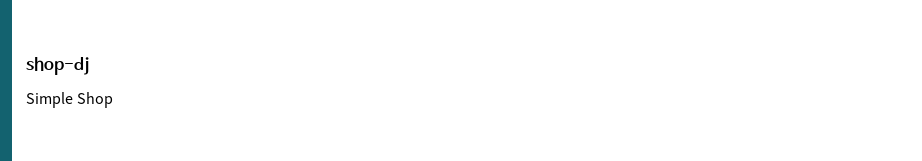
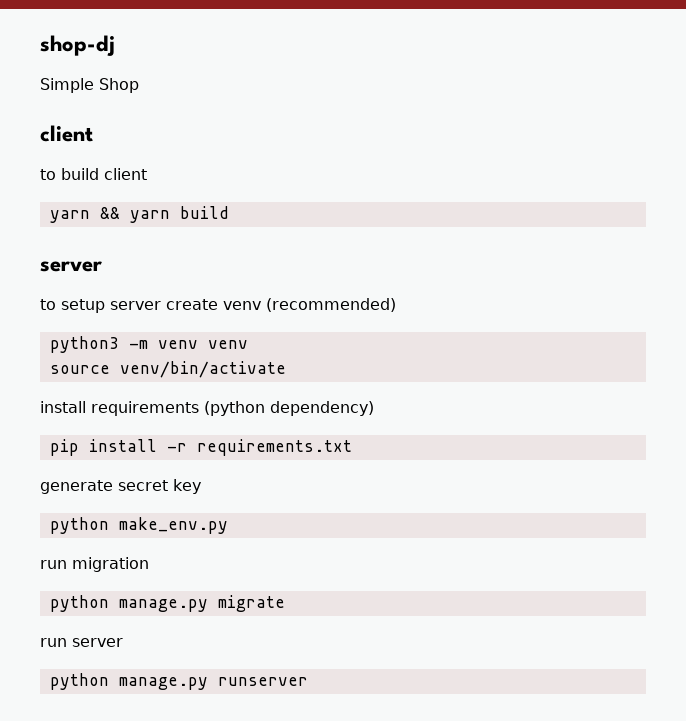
  Simple Shop
+ client
+ to build client
+ yarn && yarn build
+ server
+ to setup server create venv (recommended)
+ python3 -m venv venv
+ source venv/bin/activate
+ install requirements (python dependency)
+ pip install -r requirements.txt
+ generate secret key
+ python make_env.py
+ run migration
+ python manage.py migrate
+ run server
+ python manage.py runserver

